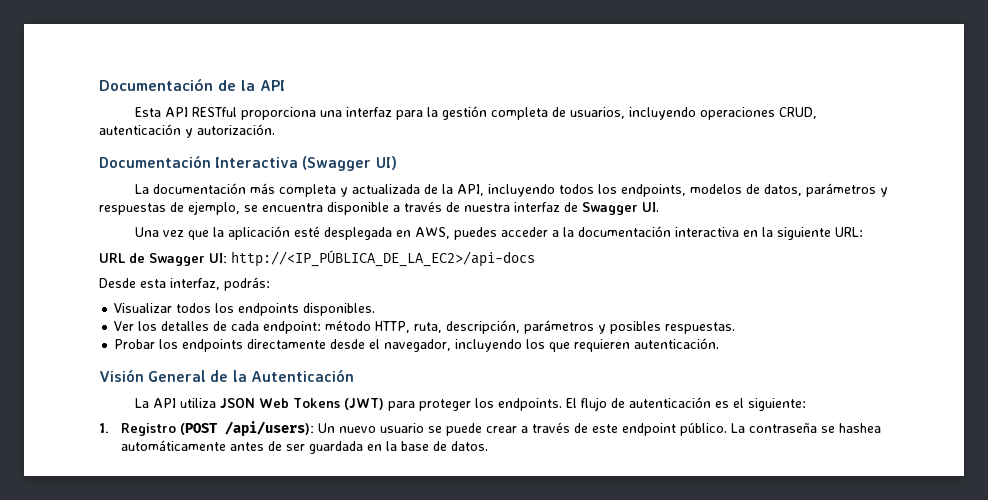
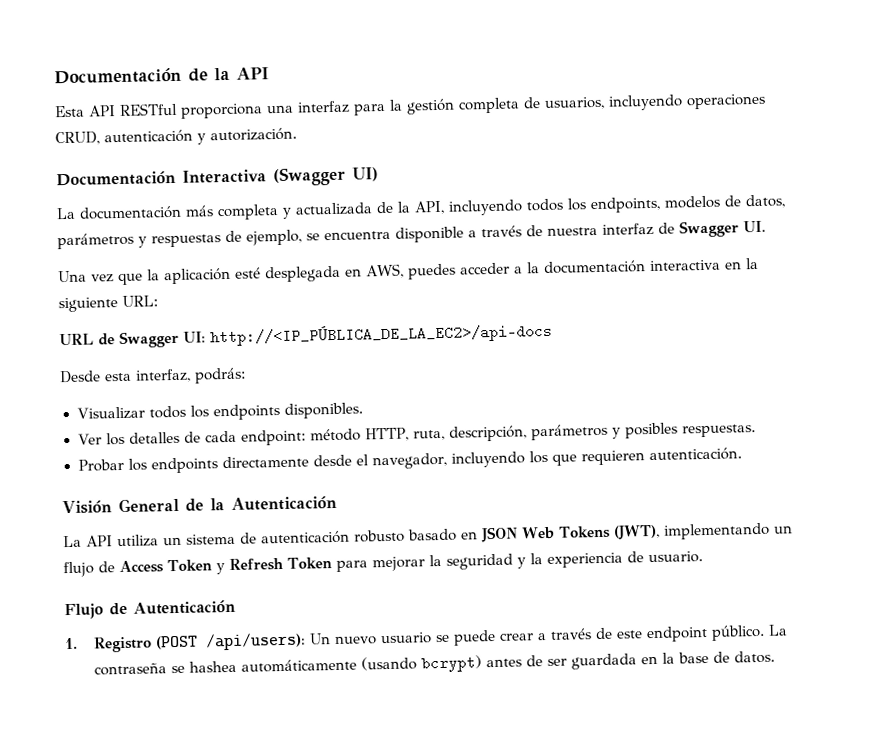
- La API utiliza JSON Web Tokens (JWT) para proteger los endpoints. El flujo de autenticación es el siguiente:
+ La API utiliza un sistema de autenticación robusto basado en JSON Web Tokens (JWT), implementando un flujo de Access Token y Refresh Token para mejorar la seguridad y la experiencia de usuario.
+ Flujo de Autenticación
- La contraseña se hashea automáticamente antes de ser guardada en la base de datos.
+ La contraseña se hashea automáticamente (usando bcrypt) antes de ser guardada en la base de datos.

